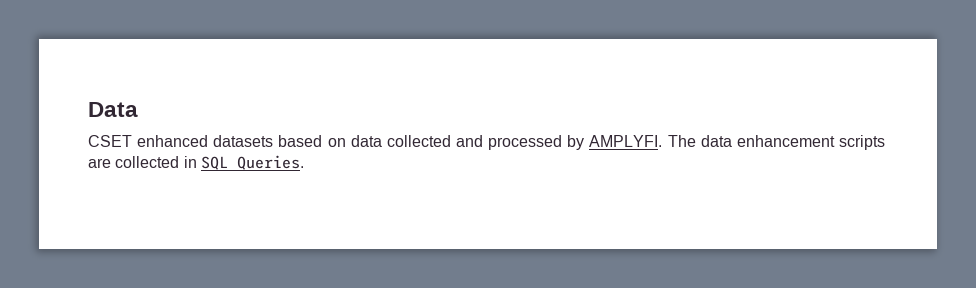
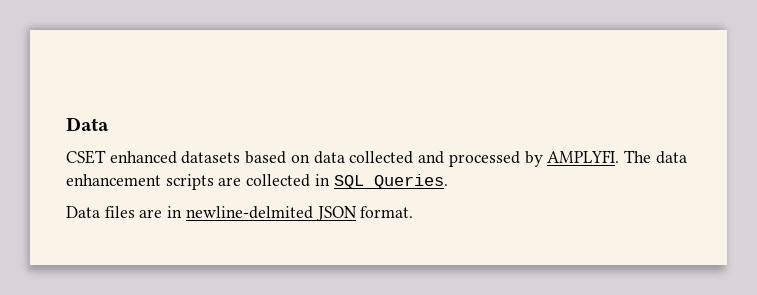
+ Data files are in newline-delmited JSON format.

